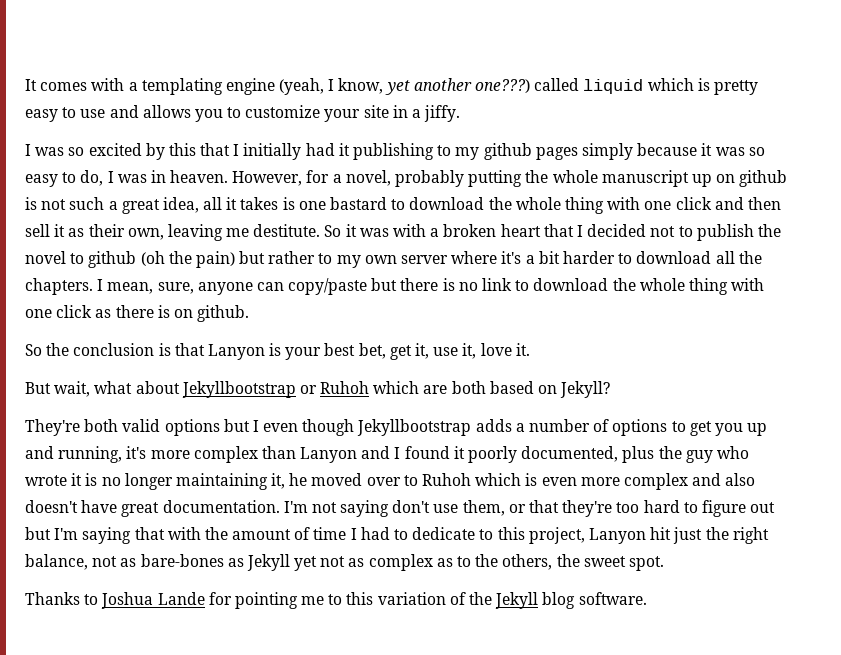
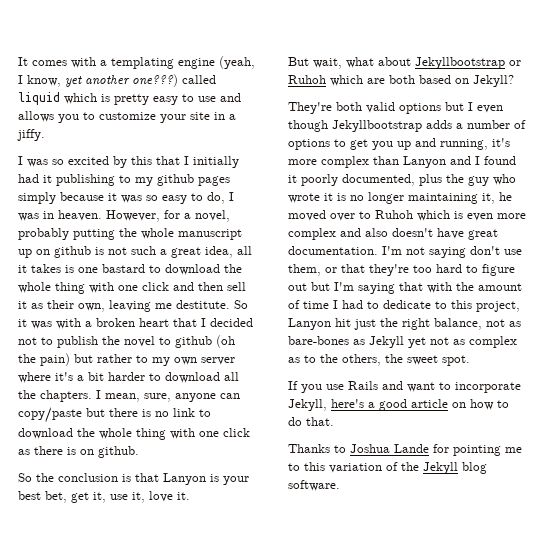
+ If you use Rails and want to incorporate Jekyll, here's a good article on how to do that.

